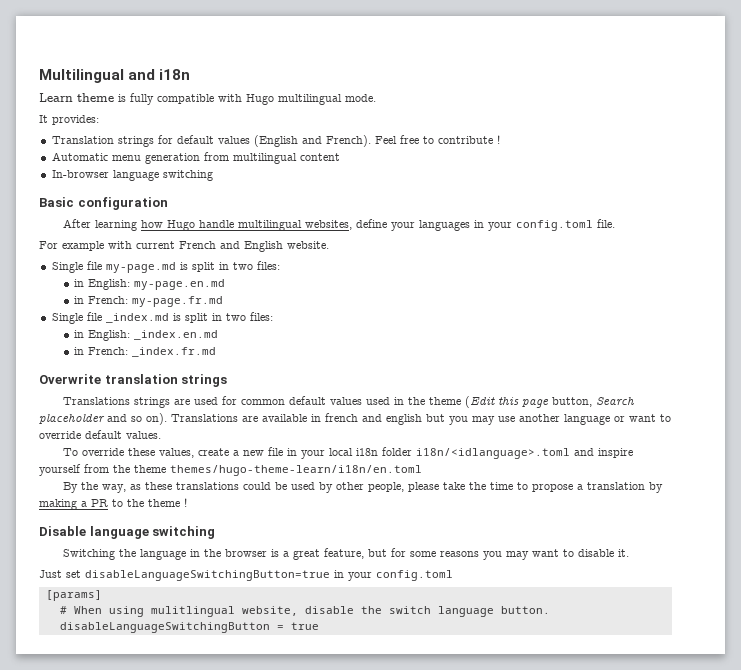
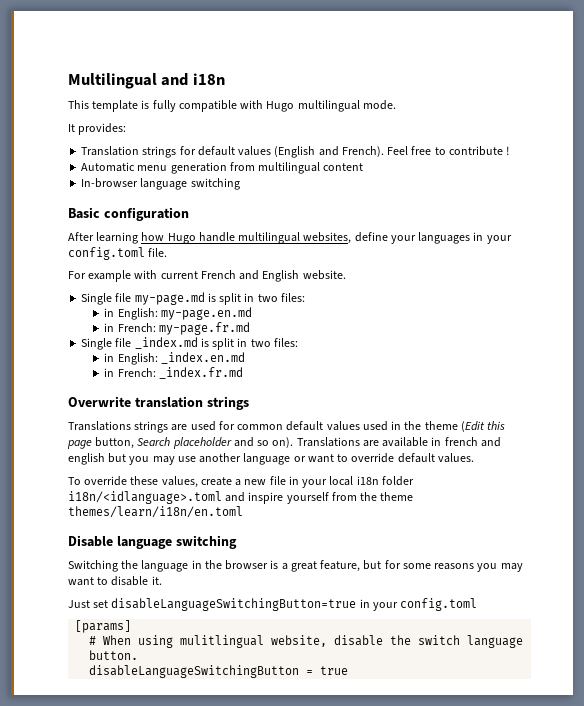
- Learn theme is fully compatible with Hugo multilingual mode.
+ This template is fully compatible with Hugo multilingual mode.
- To override these values, create a new file in your local i18n folder i18n/<idlanguage>.toml and inspire yourself from the theme themes/hugo-theme-learn/i18n/en.toml
- By the way, as these translations could be used by other people, please take the time to propose a translation by making a PR to the theme !
+ To override these values, create a new file in your local i18n folder i18n/<idlanguage>.toml and inspire yourself from the theme themes/learn/i18n/en.toml

